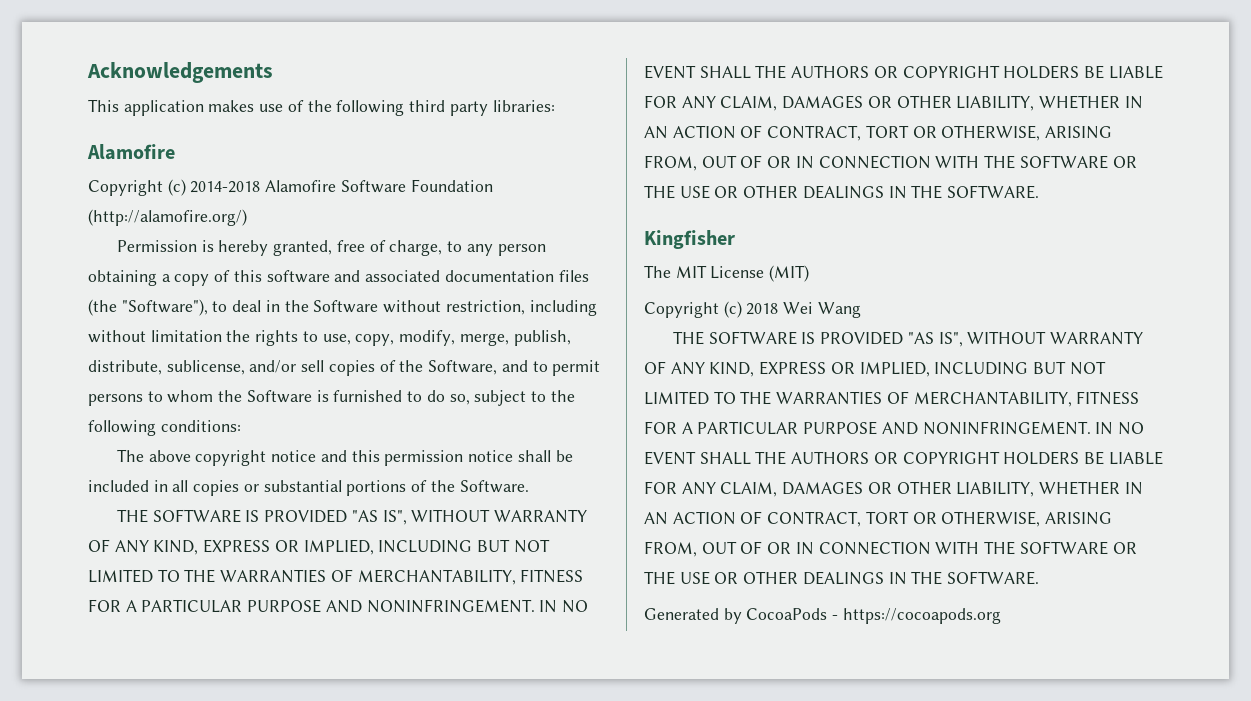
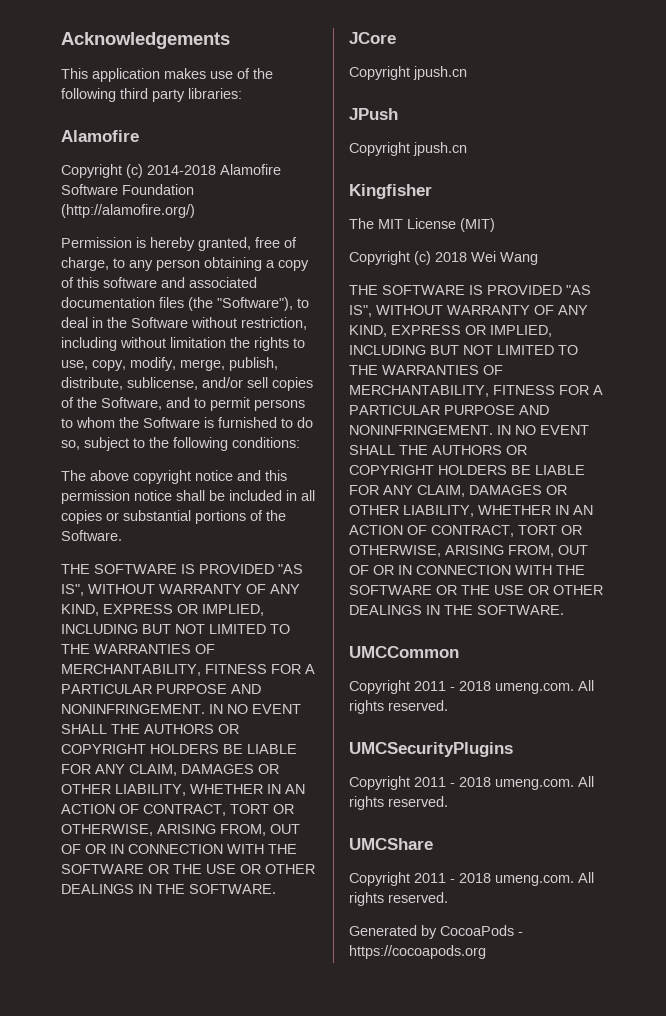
+ JCore
+ Copyright jpush.cn
+ JPush
+ Copyright jpush.cn
+ UMCCommon
+ Copyright 2011 - 2018 umeng.com. All rights reserved.
+ UMCSecurityPlugins
+ Copyright 2011 - 2018 umeng.com. All rights reserved.
+ UMCShare
+ Copyright 2011 - 2018 umeng.com. All rights reserved.

